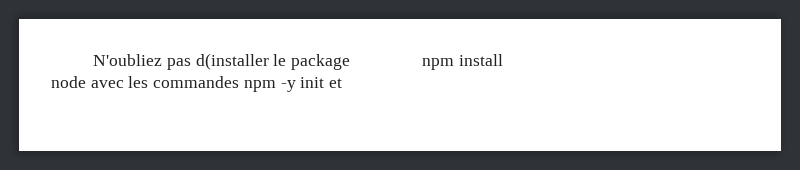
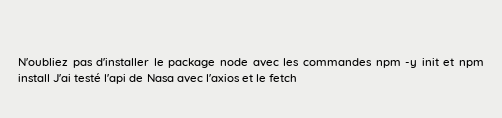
- N'oubliez pas d(installer le package node avec les commandes npm -y init et npm install
+ N'oubliez pas d'installer le package node avec les commandes npm -y init et npm install J'ai testé l'api de Nasa avec l'axios et le fetch

